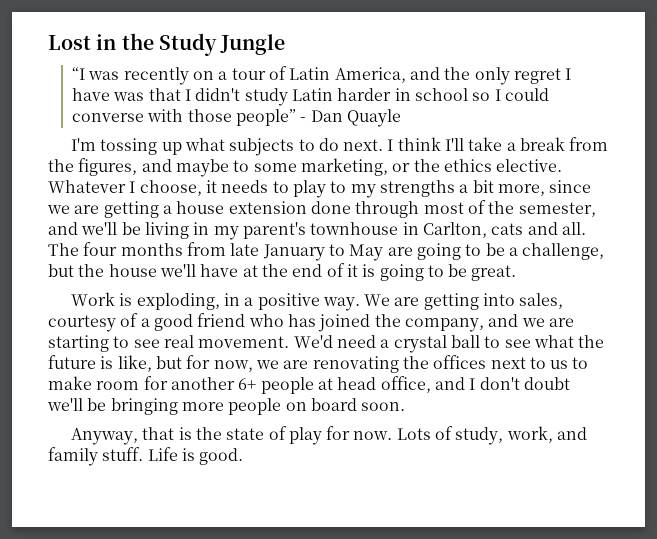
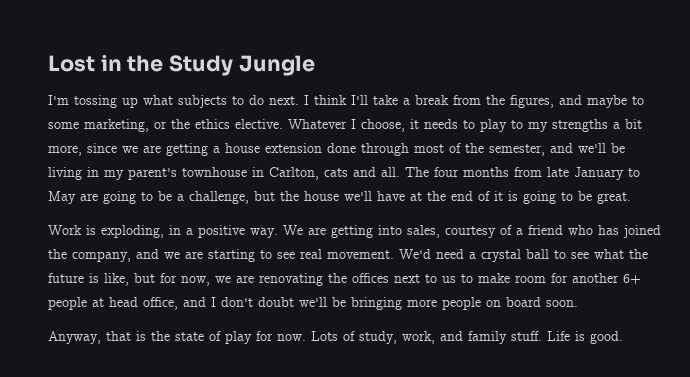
- “I was recently on a tour of Latin America, and the only regret I have was that I didn't study Latin harder in school so I could converse with those people” - Dan Quayle
- We are getting into sales, courtesy of a good friend who has joined the company, and we are starting to see real movement.
+ We are getting into sales, courtesy of a friend who has joined the company, and we are starting to see real movement.

